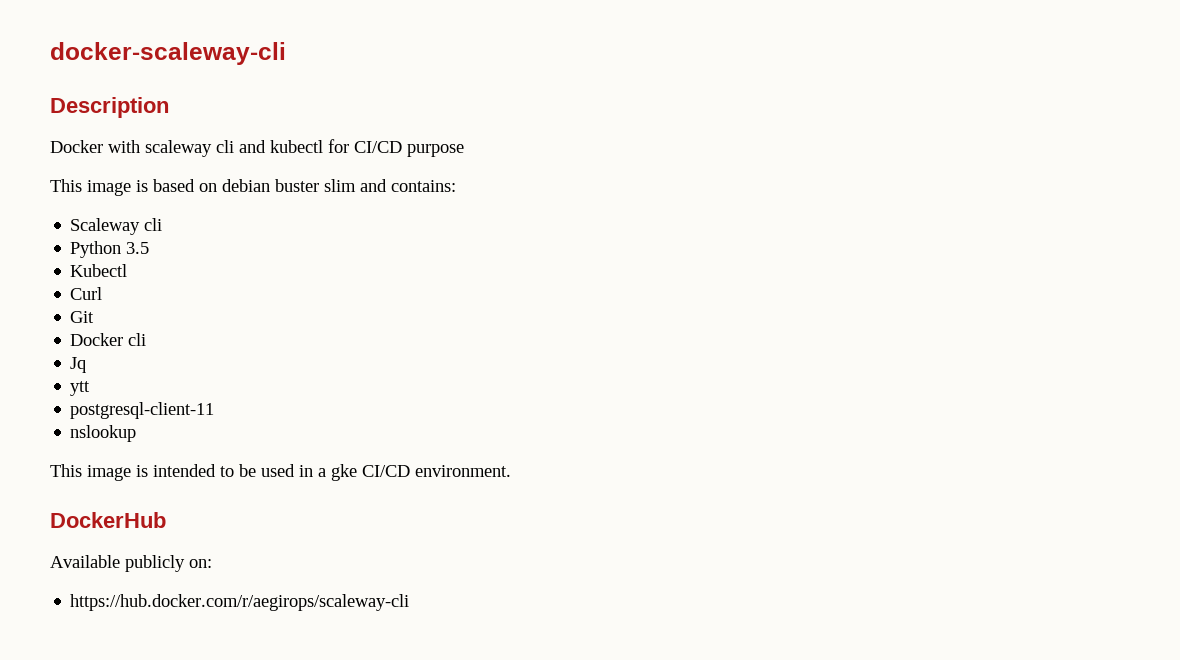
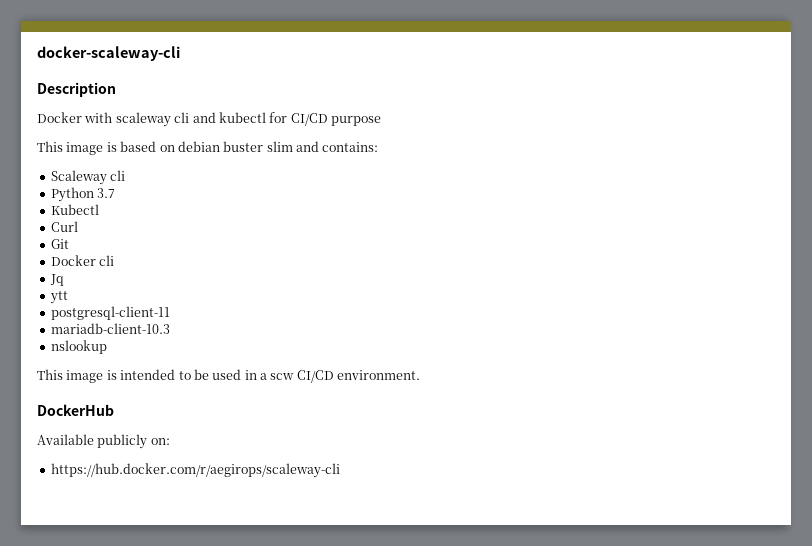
- Python 3.5
+ Python 3.7
+ mariadb-client-10.3
- This image is intended to be used in a gke CI/CD environment.
+ This image is intended to be used in a scw CI/CD environment.

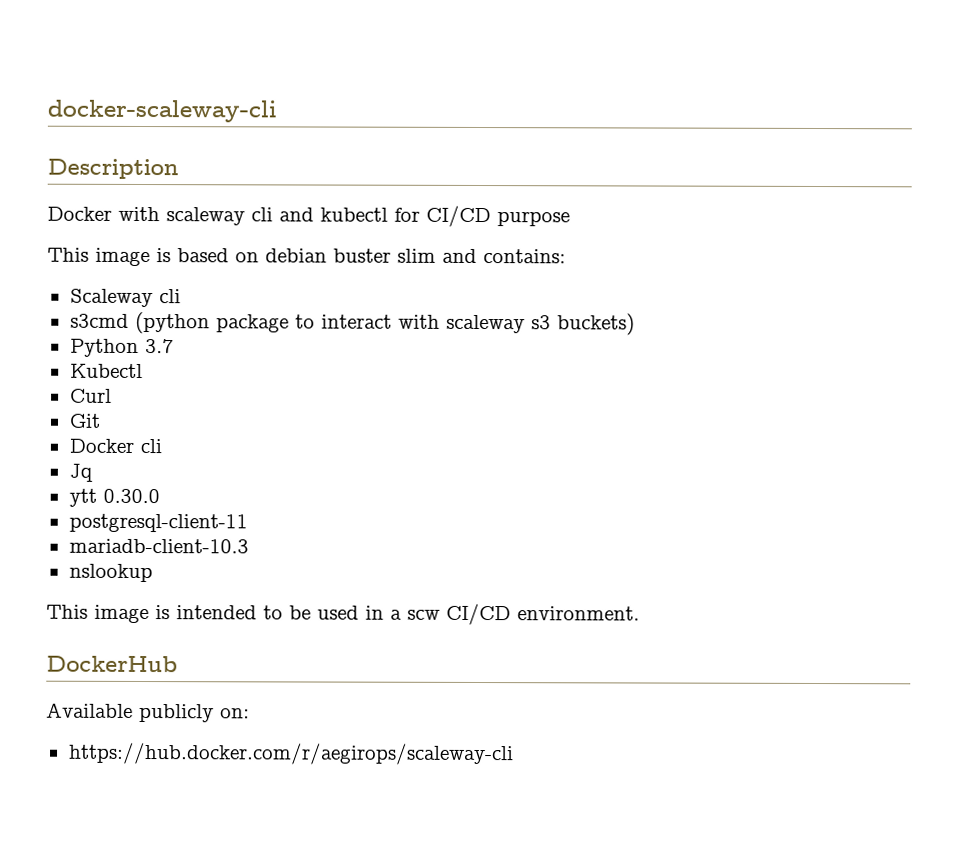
+ s3cmd (python package to interact with scaleway s3 buckets)
- ytt
+ ytt 0.30.0

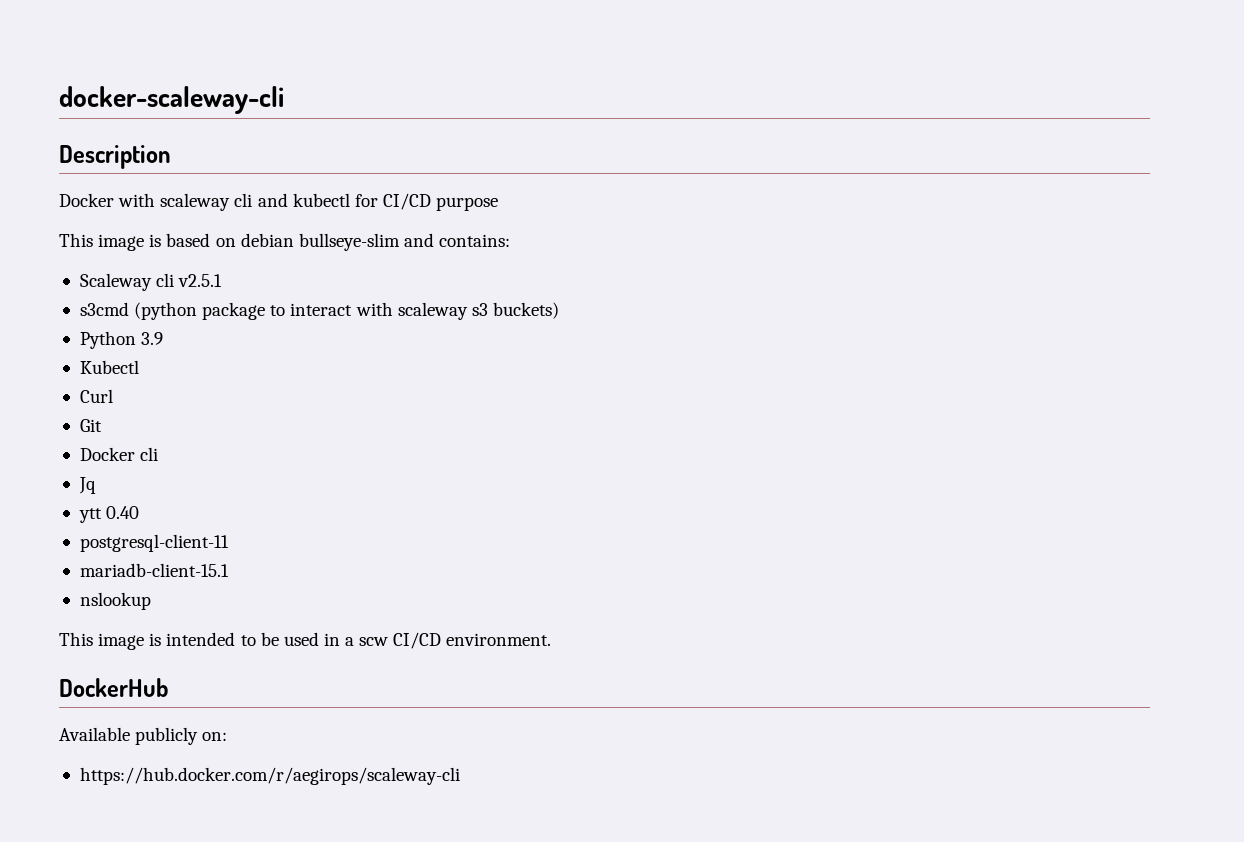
- This image is based on debian buster slim and contains:
+ This image is based on debian bullseye-slim and contains:
- Scaleway cli
+ Scaleway cli v2.5.1
- Python 3.7
+ Python 3.9
- ytt 0.30.0
+ ytt 0.40
- mariadb-client-10.3
+ mariadb-client-15.1

